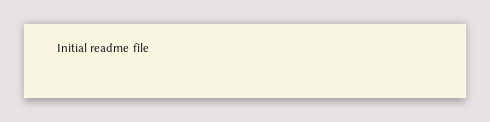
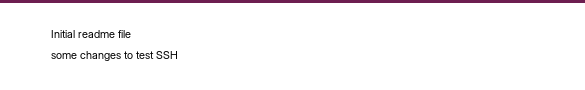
+ some changes to test SSH

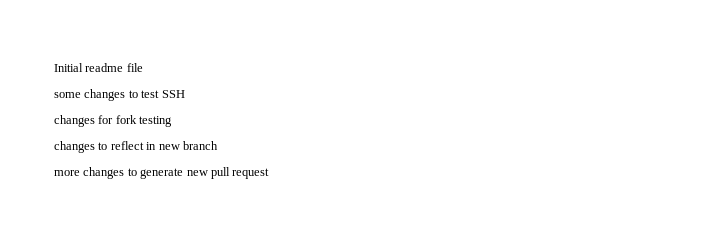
+ changes for fork testing
+ changes to reflect in new branch
+ more changes to generate new pull request

